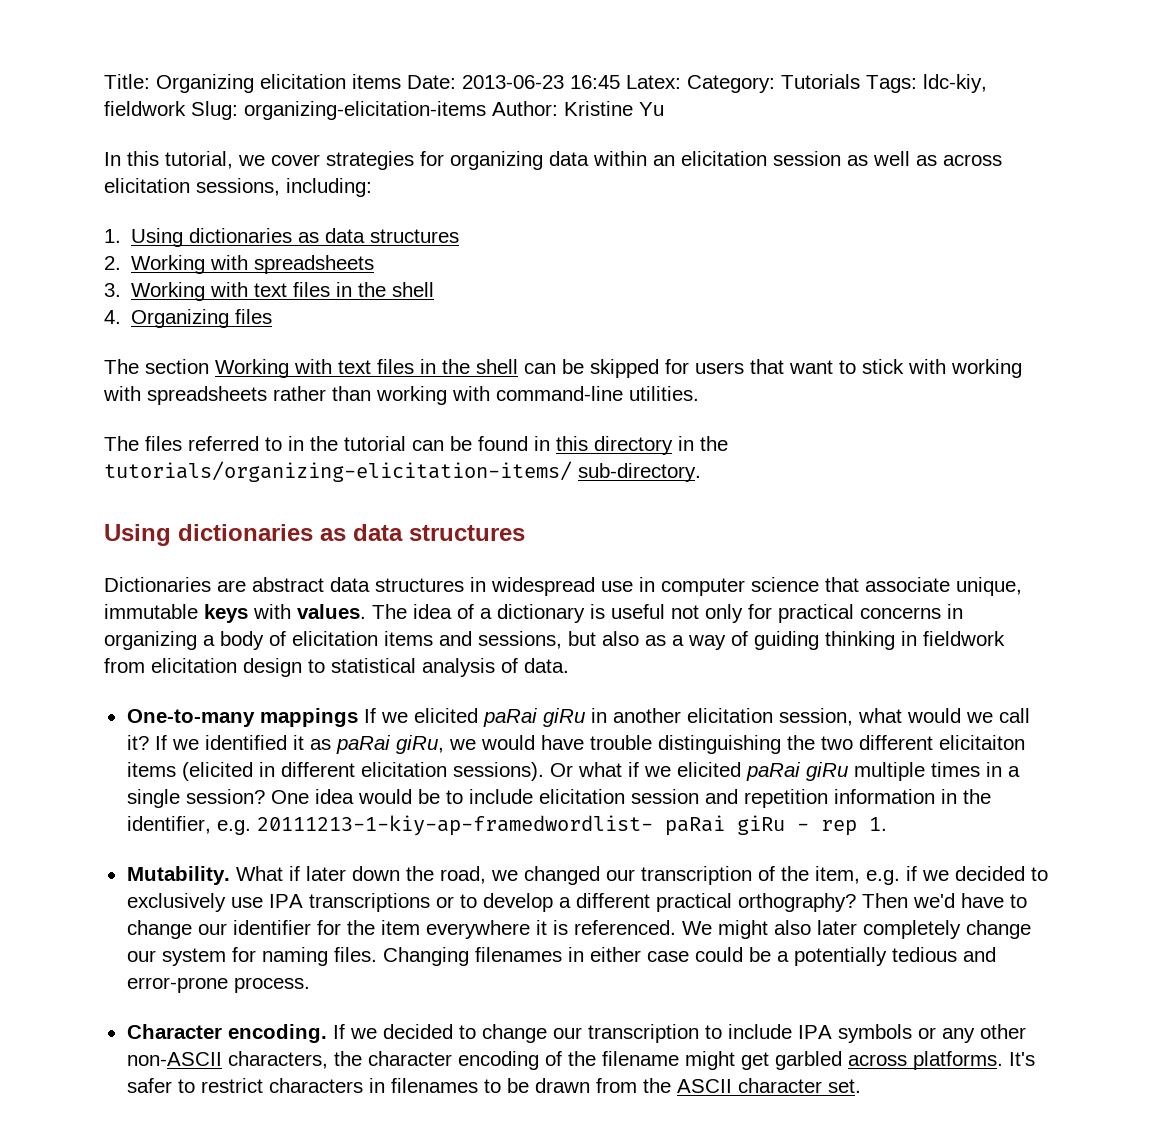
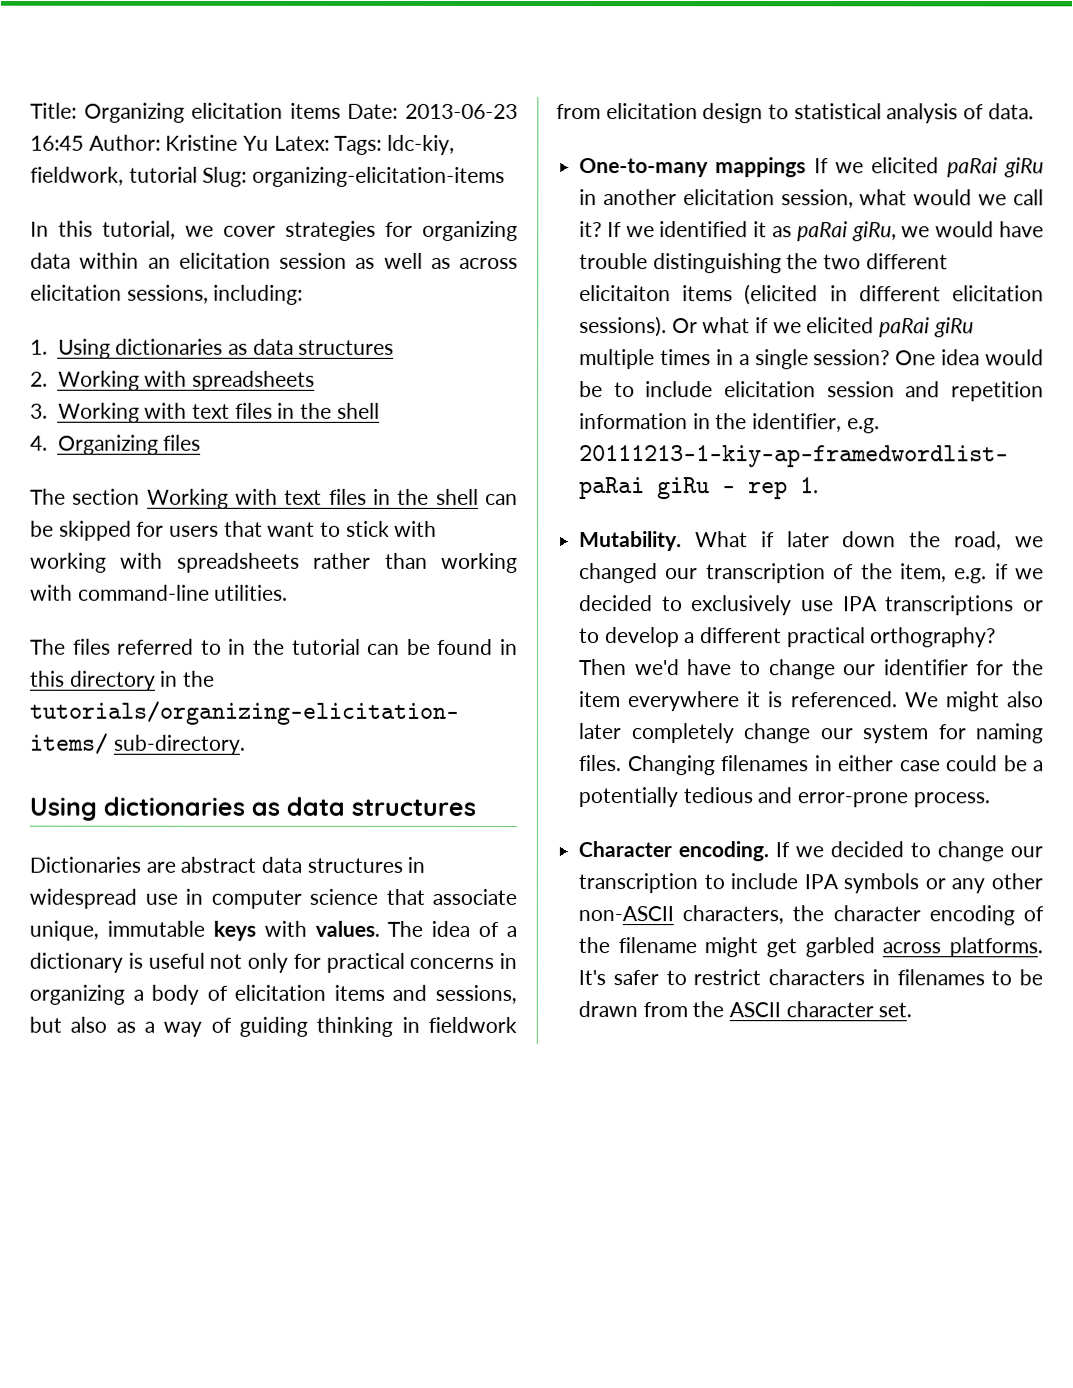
- Title: Organizing elicitation items Date: 2013-06-23 16:45 Latex: Category: Tutorials Tags: ldc-kiy, fieldwork Slug: organizing-elicitation-items Author: Kristine Yu
+ Title: Organizing elicitation items Date: 2013-06-23 16:45 Author: Kristine Yu Latex: Tags: ldc-kiy, fieldwork, tutorial Slug: organizing-elicitation-items

